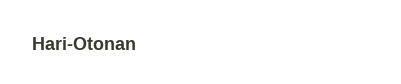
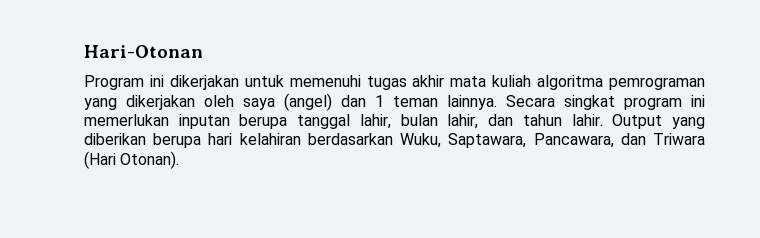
+ Program ini dikerjakan untuk memenuhi tugas akhir mata kuliah algoritma pemrograman yang dikerjakan oleh saya (angel) dan 1 teman lainnya. Secara singkat program ini memerlukan inputan berupa tanggal lahir, bulan lahir, dan tahun lahir. Output yang diberikan berupa hari kelahiran berdasarkan Wuku, Saptawara, Pancawara, dan Triwara (Hari Otonan).

